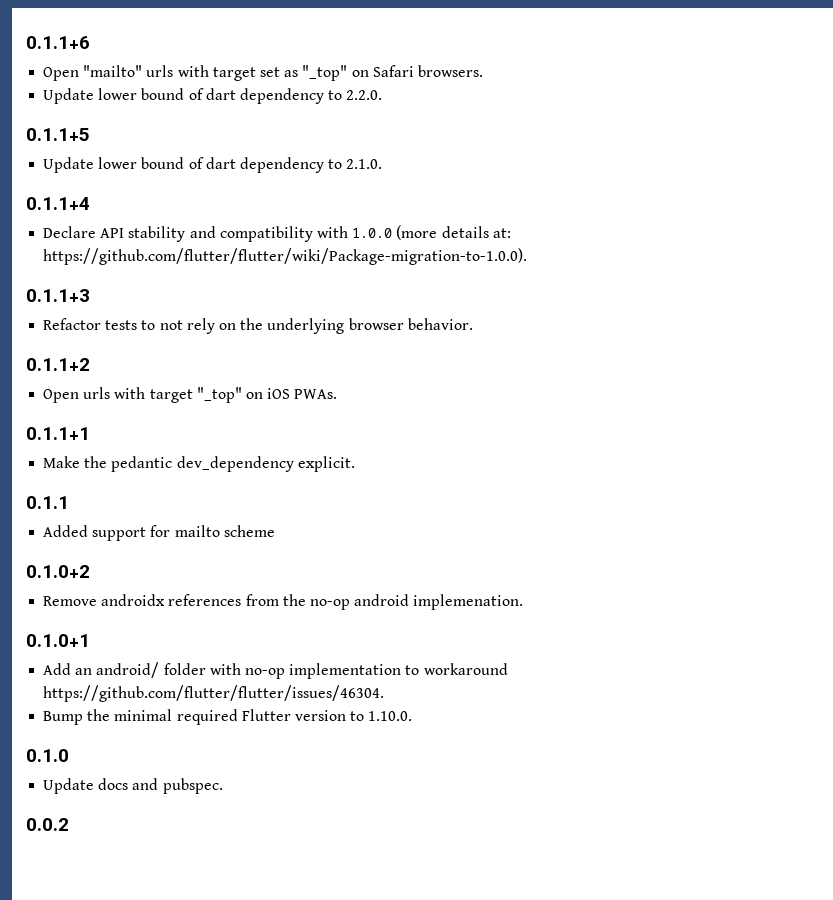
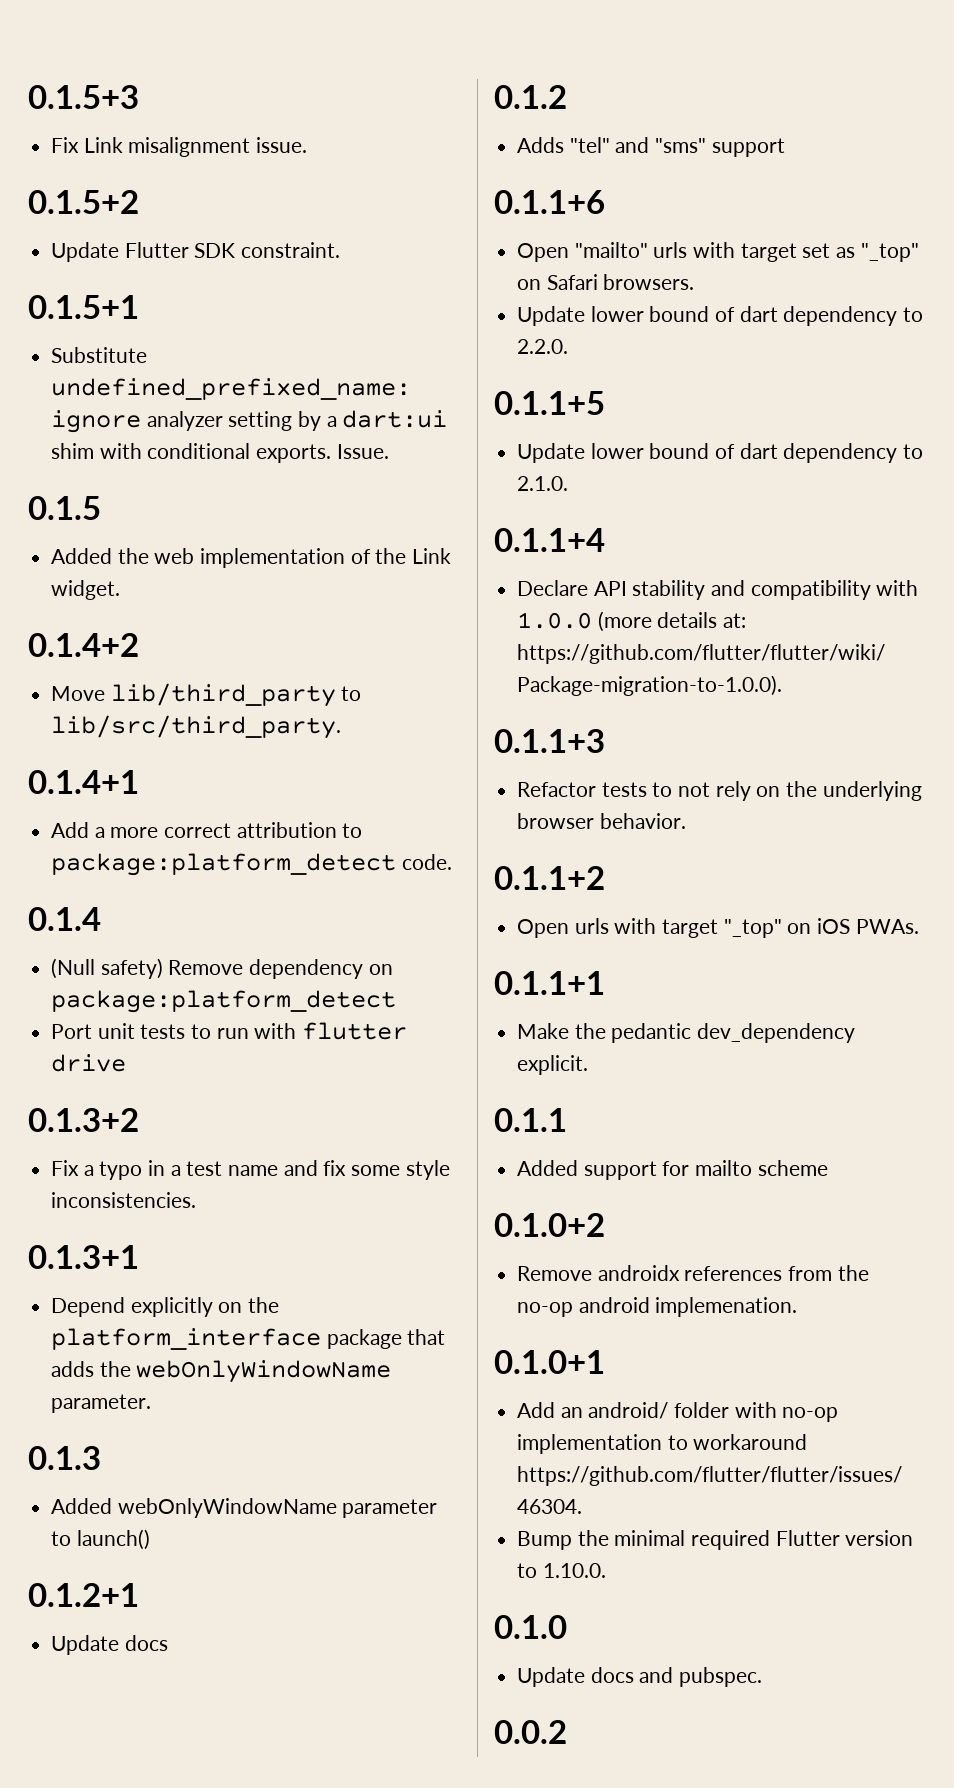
+ 0.1.5+3
+ Fix Link misalignment issue.
+ 0.1.5+2
+ Update Flutter SDK constraint.
+ 0.1.5+1
+ Substitute undefined_prefixed_name: ignore analyzer setting by a dart:ui shim with conditional exports. Issue.
+ 0.1.5
+ Added the web implementation of the Link widget.
+ 0.1.4+2
+ Move lib/third_party to lib/src/third_party.
+ 0.1.4+1
+ Add a more correct attribution to package:platform_detect code.
+ 0.1.4
+ (Null safety) Remove dependency on package:platform_detect
+ Port unit tests to run with flutter drive
+ 0.1.3+2
+ Fix a typo in a test name and fix some style inconsistencies.
+ 0.1.3+1
+ Depend explicitly on the platform_interface package that adds the webOnlyWindowName parameter.
+ 0.1.3
+ Added webOnlyWindowName parameter to launch()
+ 0.1.2+1
+ Update docs
+ 0.1.2
+ Adds "tel" and "sms" support

